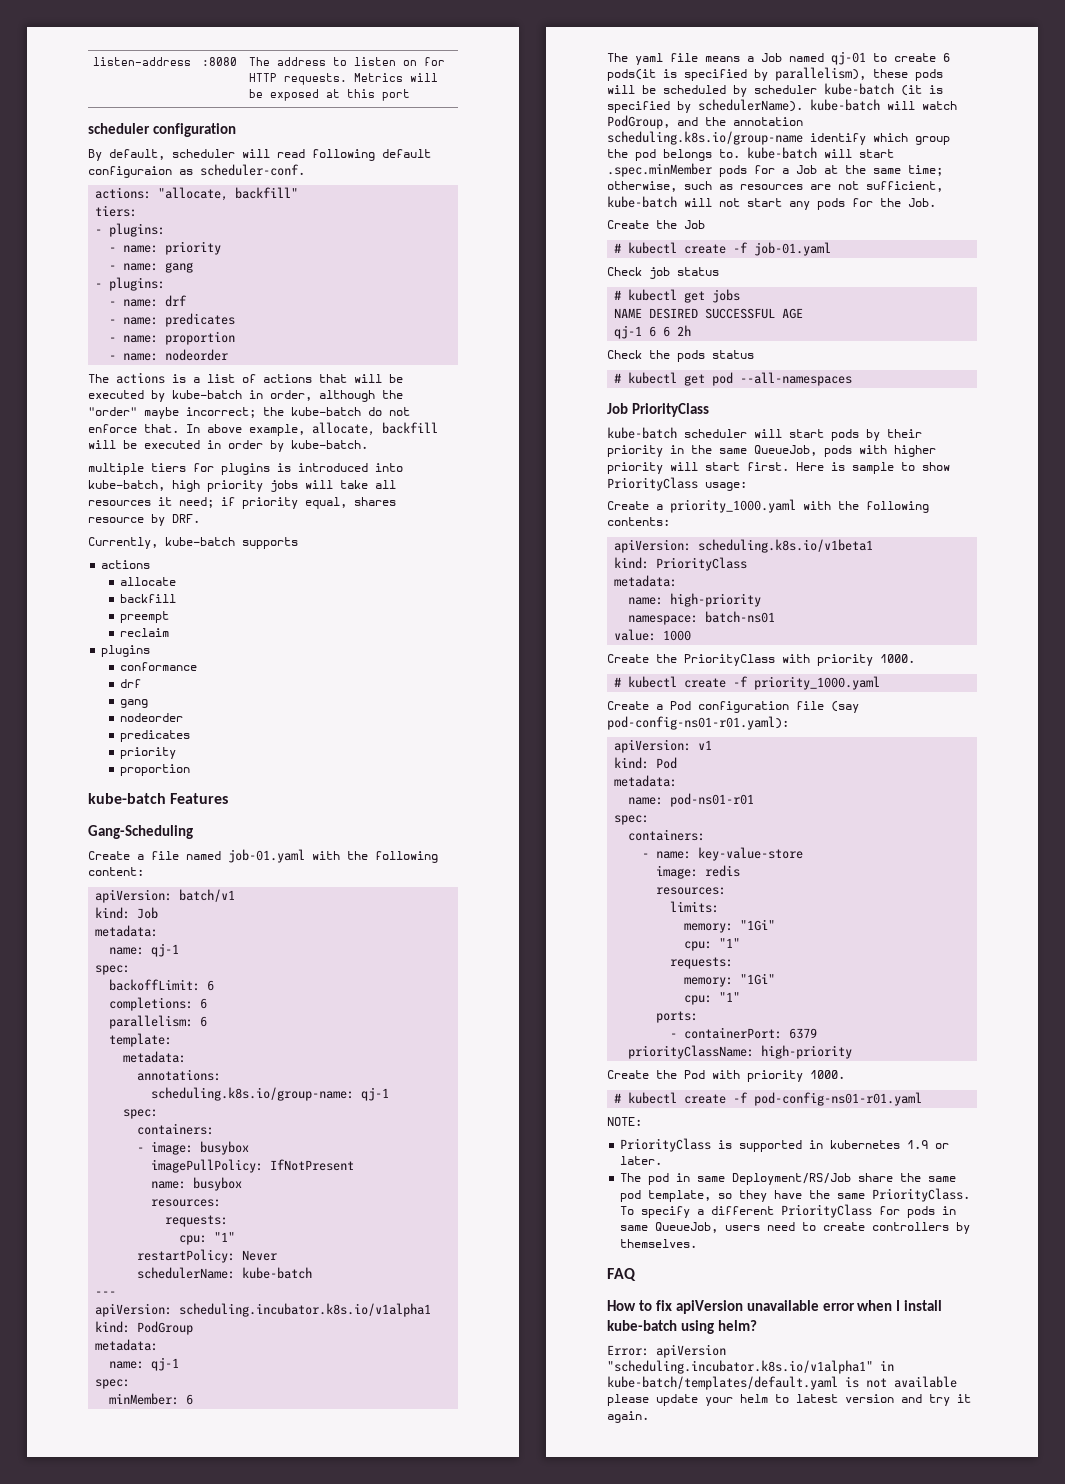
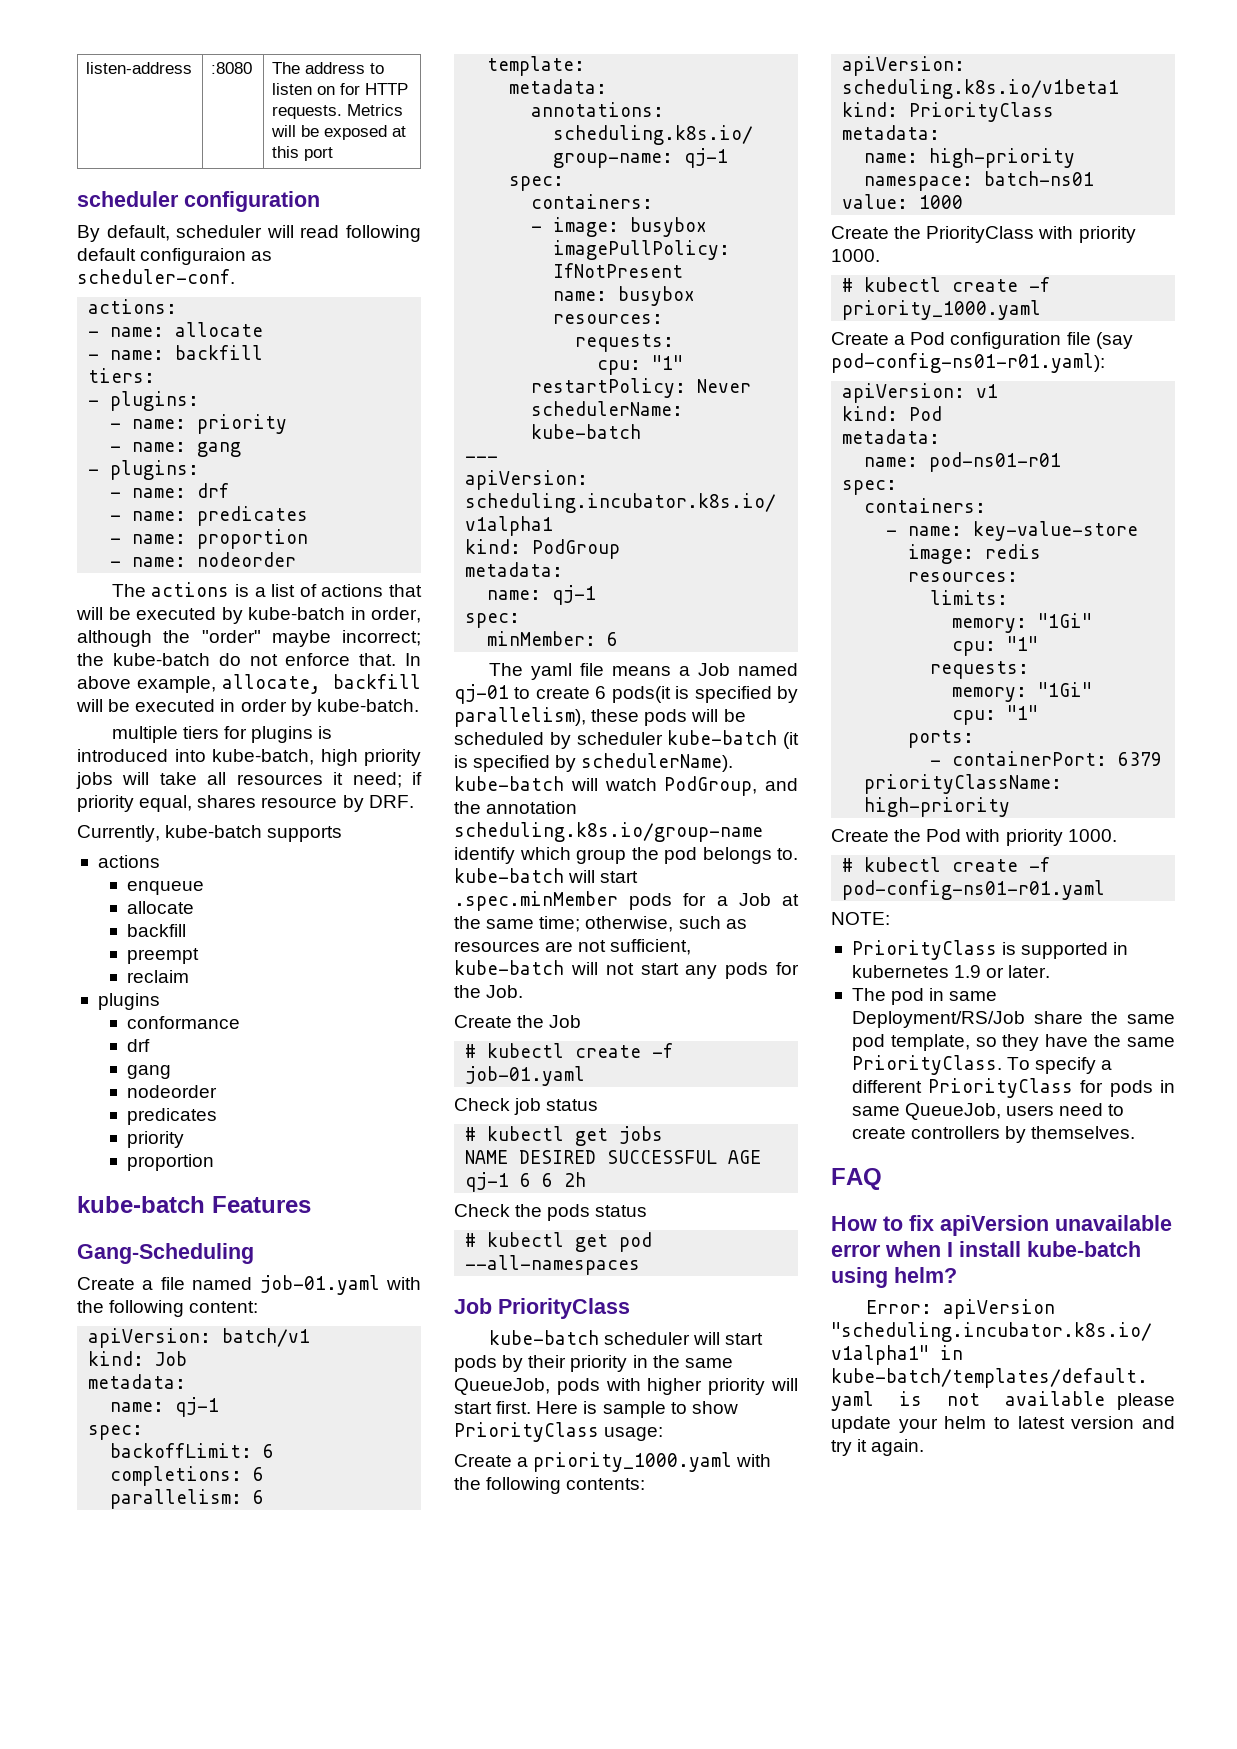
- actions: "allocate, backfill"
+ actions:
+ - name: allocate
+ - name: backfill
+ enqueue

